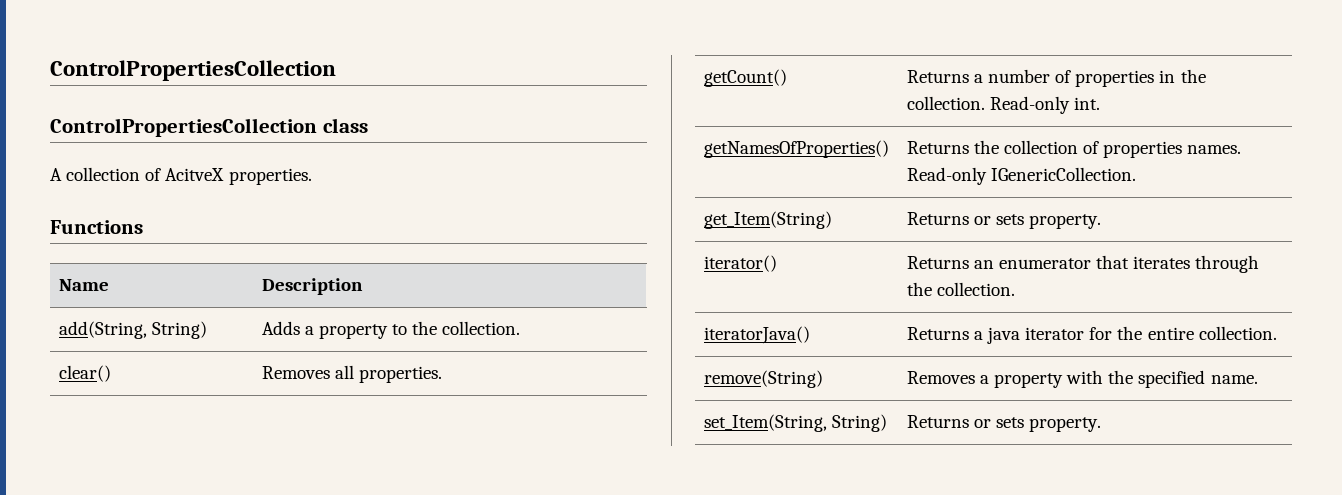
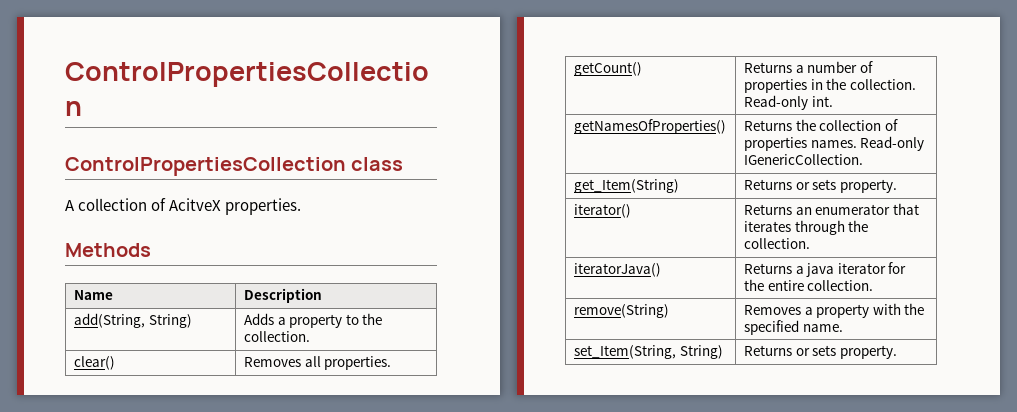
- Functions
+ Methods

